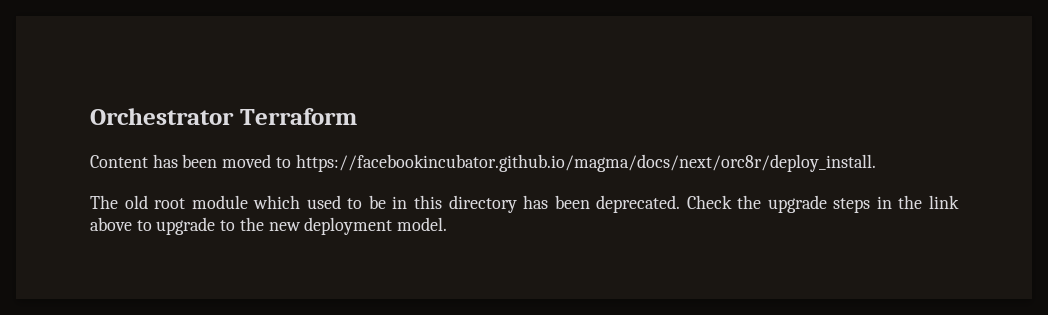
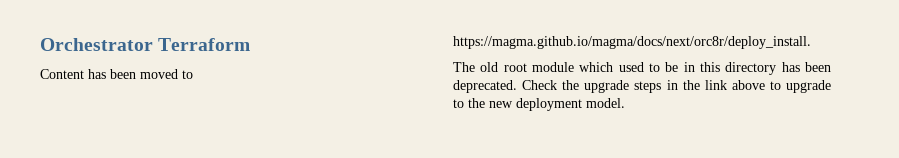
- Content has been moved to https://facebookincubator.github.io/magma/docs/next/orc8r/deploy_install.
+ Content has been moved to https://magma.github.io/magma/docs/next/orc8r/deploy_install.

